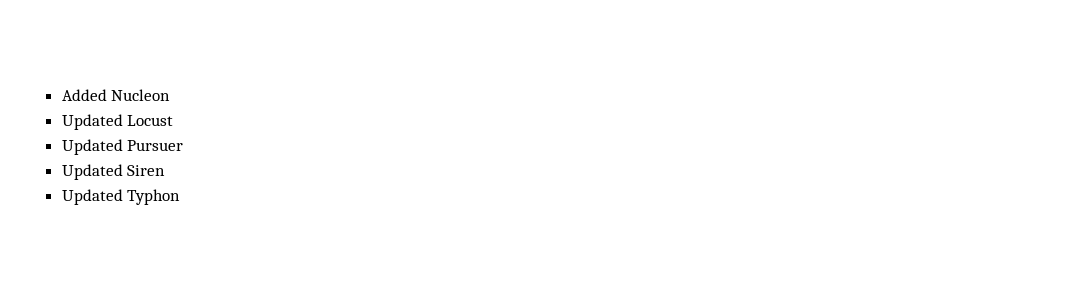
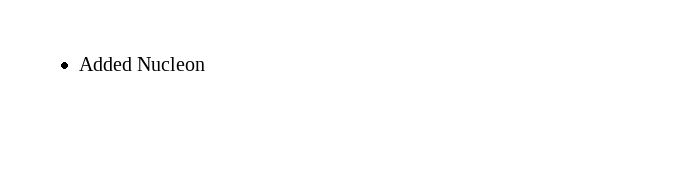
- Updated Locust
- Updated Pursuer
- Updated Siren
- Updated Typhon

